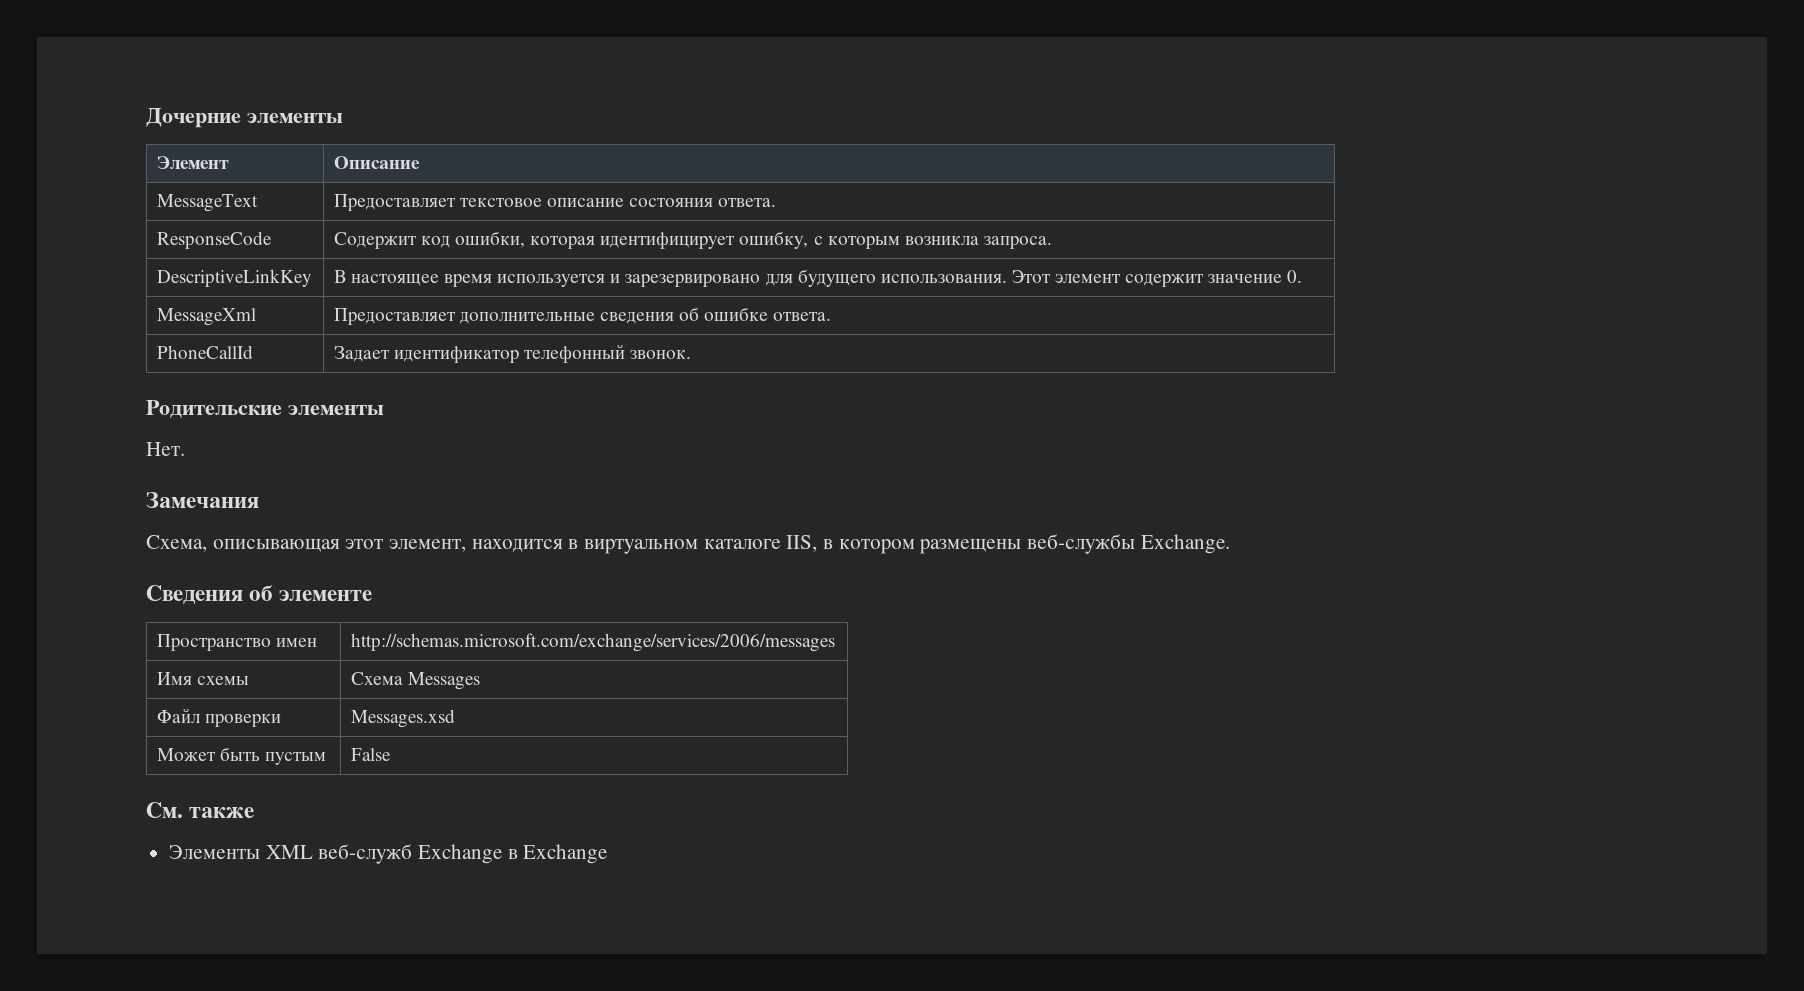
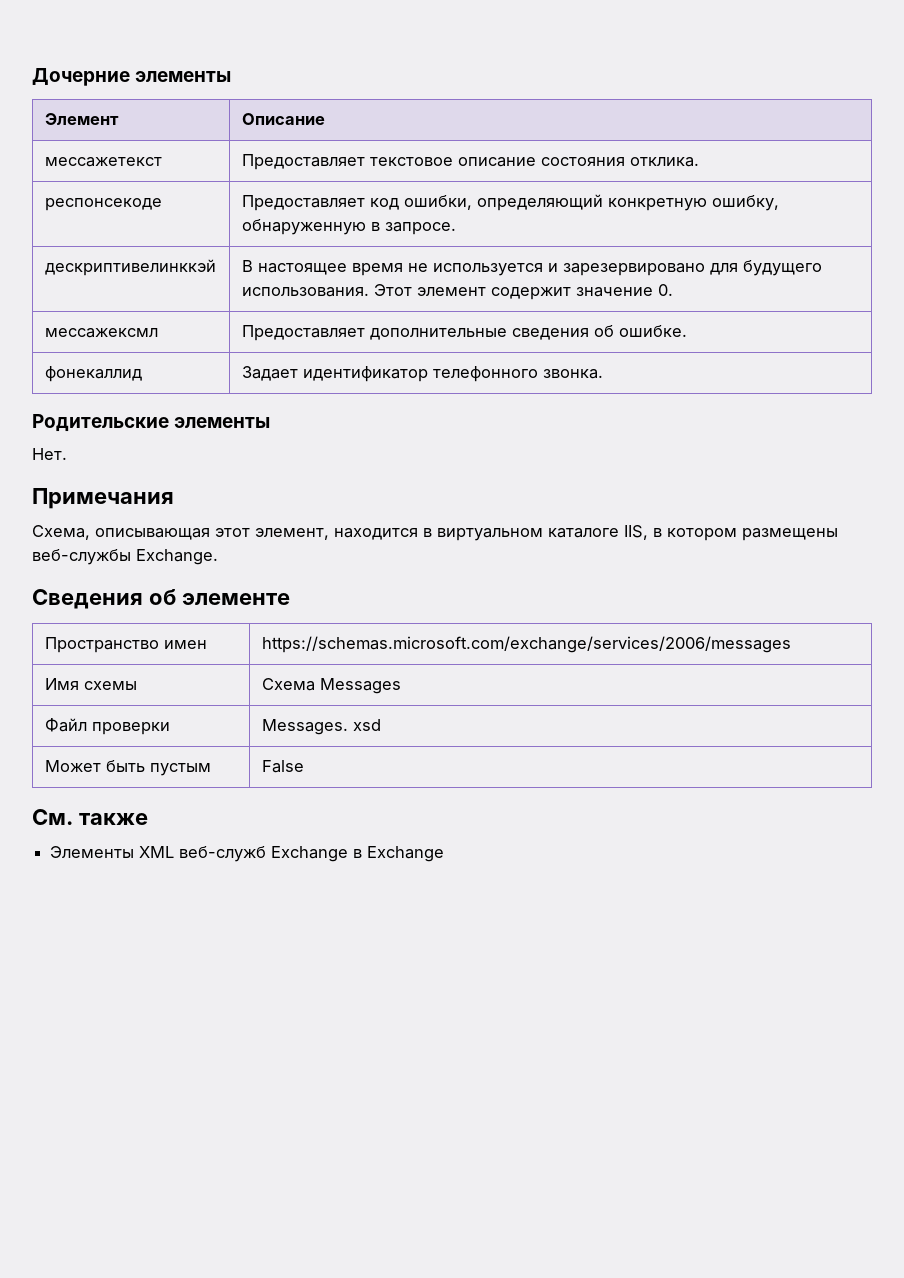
- MessageText | Предоставляет текстовое описание состояния ответа.
- ResponseCode | Содержит код ошибки, которая идентифицирует ошибку, с которым возникла запроса.
- DescriptiveLinkKey | В настоящее время используется и зарезервировано для будущего использования. Этот элемент содержит значение 0.
+ мессажетекст | Предоставляет текстовое описание состояния отклика.
+ респонсекоде | Предоставляет код ошибки, определяющий конкретную ошибку, обнаруженную в запросе.
+ дескриптивелинккэй | В настоящее время не используется и зарезервировано для будущего использования. Этот элемент содержит значение 0.
- MessageXml | Предоставляет дополнительные сведения об ошибке ответа.
- PhoneCallId | Задает идентификатор телефонный звонок.
+ мессажексмл | Предоставляет дополнительные сведения об ошибке.
+ фонекаллид | Задает идентификатор телефонного звонка.
- Замечания
+ Примечания
- Пространство имен | http://schemas.microsoft.com/exchange/services/2006/messages
+ Пространство имен | https://schemas.microsoft.com/exchange/services/2006/messages
- Файл проверки | Messages.xsd
+ Файл проверки | Messages. xsd

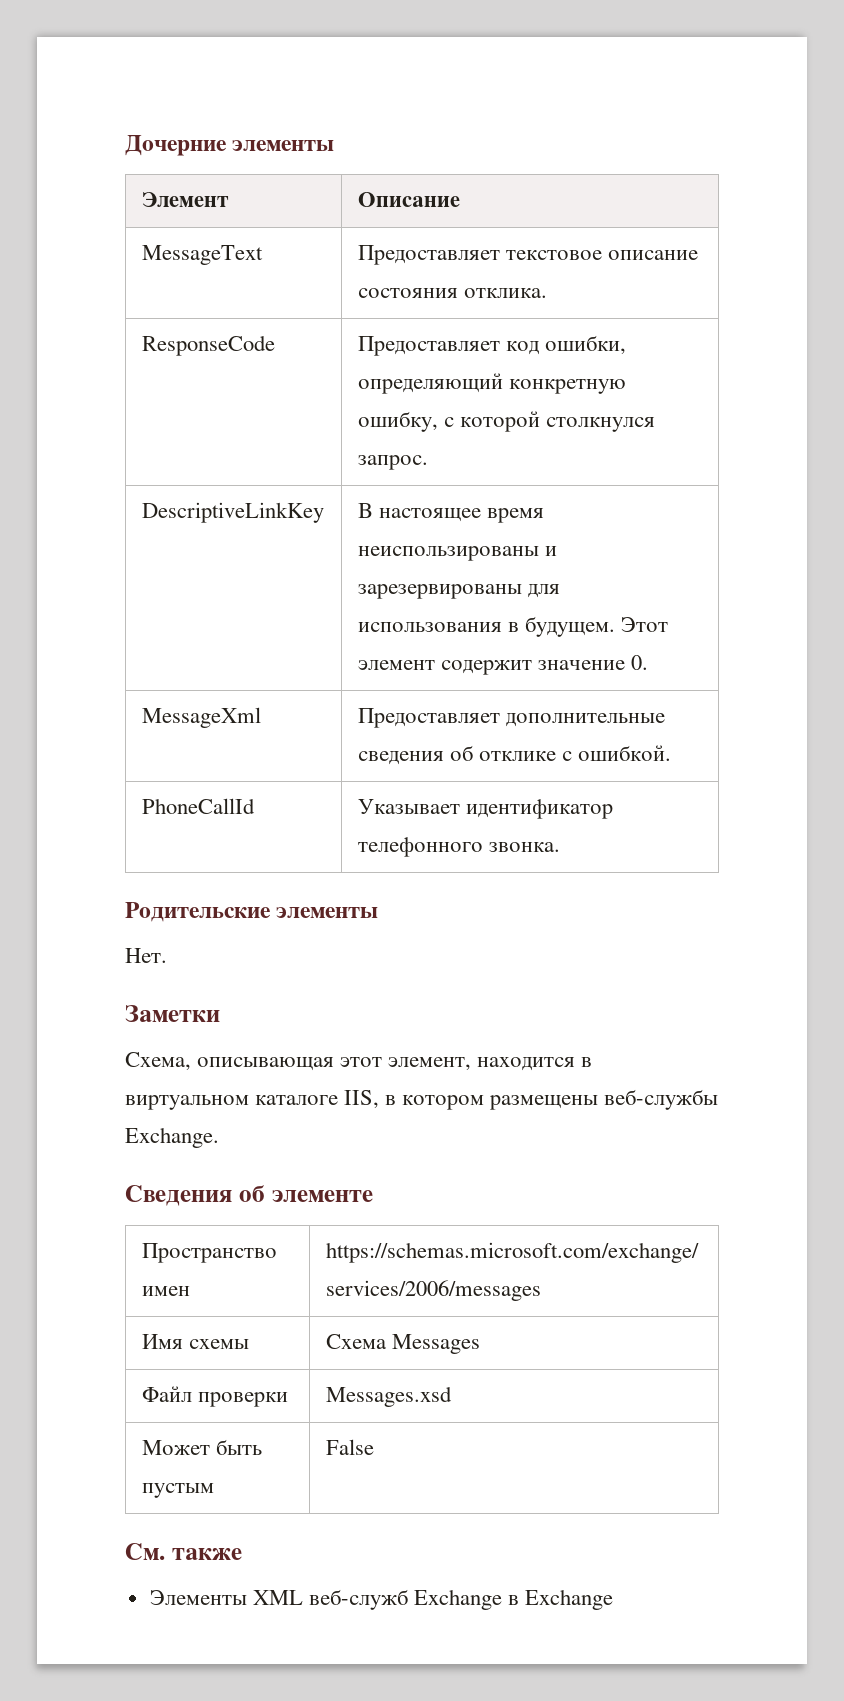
- мессажетекст | Предоставляет текстовое описание состояния отклика.
+ MessageText | Предоставляет текстовое описание состояния отклика.
- респонсекоде | Предоставляет код ошибки, определяющий конкретную ошибку, обнаруженную в запросе.
- дескриптивелинккэй | В настоящее время не используется и зарезервировано для будущего использования. Этот элемент содержит значение 0.
+ ResponseCode | Предоставляет код ошибки, определяющий конкретную ошибку, с которой столкнулся запрос.
+ DescriptiveLinkKey | В настоящее время неиспользированы и зарезервированы для использования в будущем. Этот элемент содержит значение 0.
- мессажексмл | Предоставляет дополнительные сведения об ошибке.
- фонекаллид | Задает идентификатор телефонного звонка.
+ MessageXml | Предоставляет дополнительные сведения об отклике с ошибкой.
+ PhoneCallId | Указывает идентификатор телефонного звонка.
- Примечания
+ Заметки
- Файл проверки | Messages. xsd
+ Файл проверки | Messages.xsd

